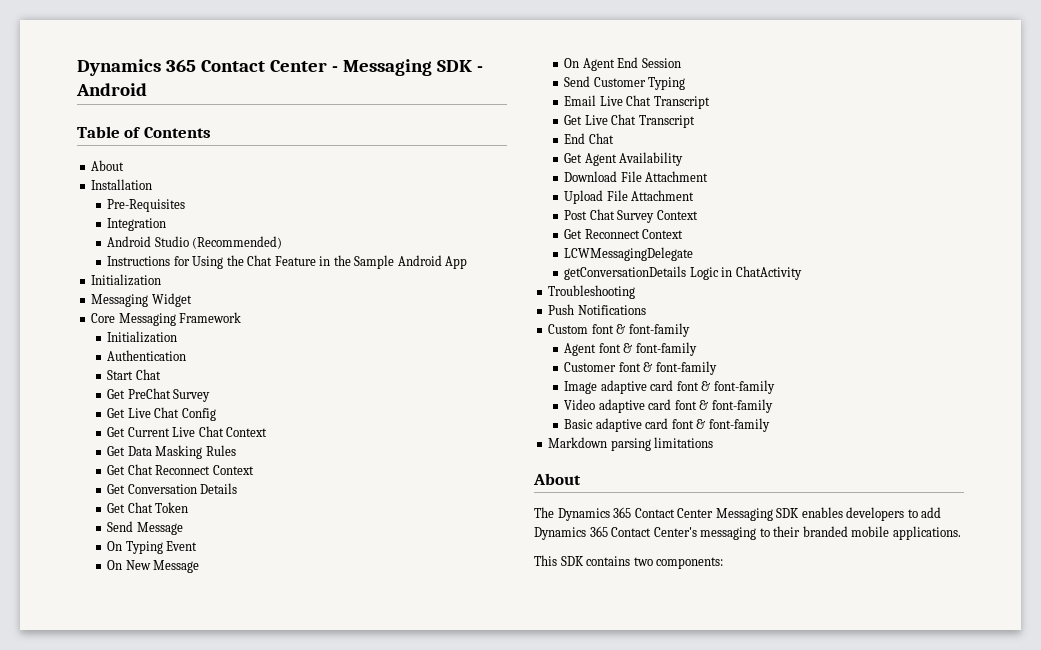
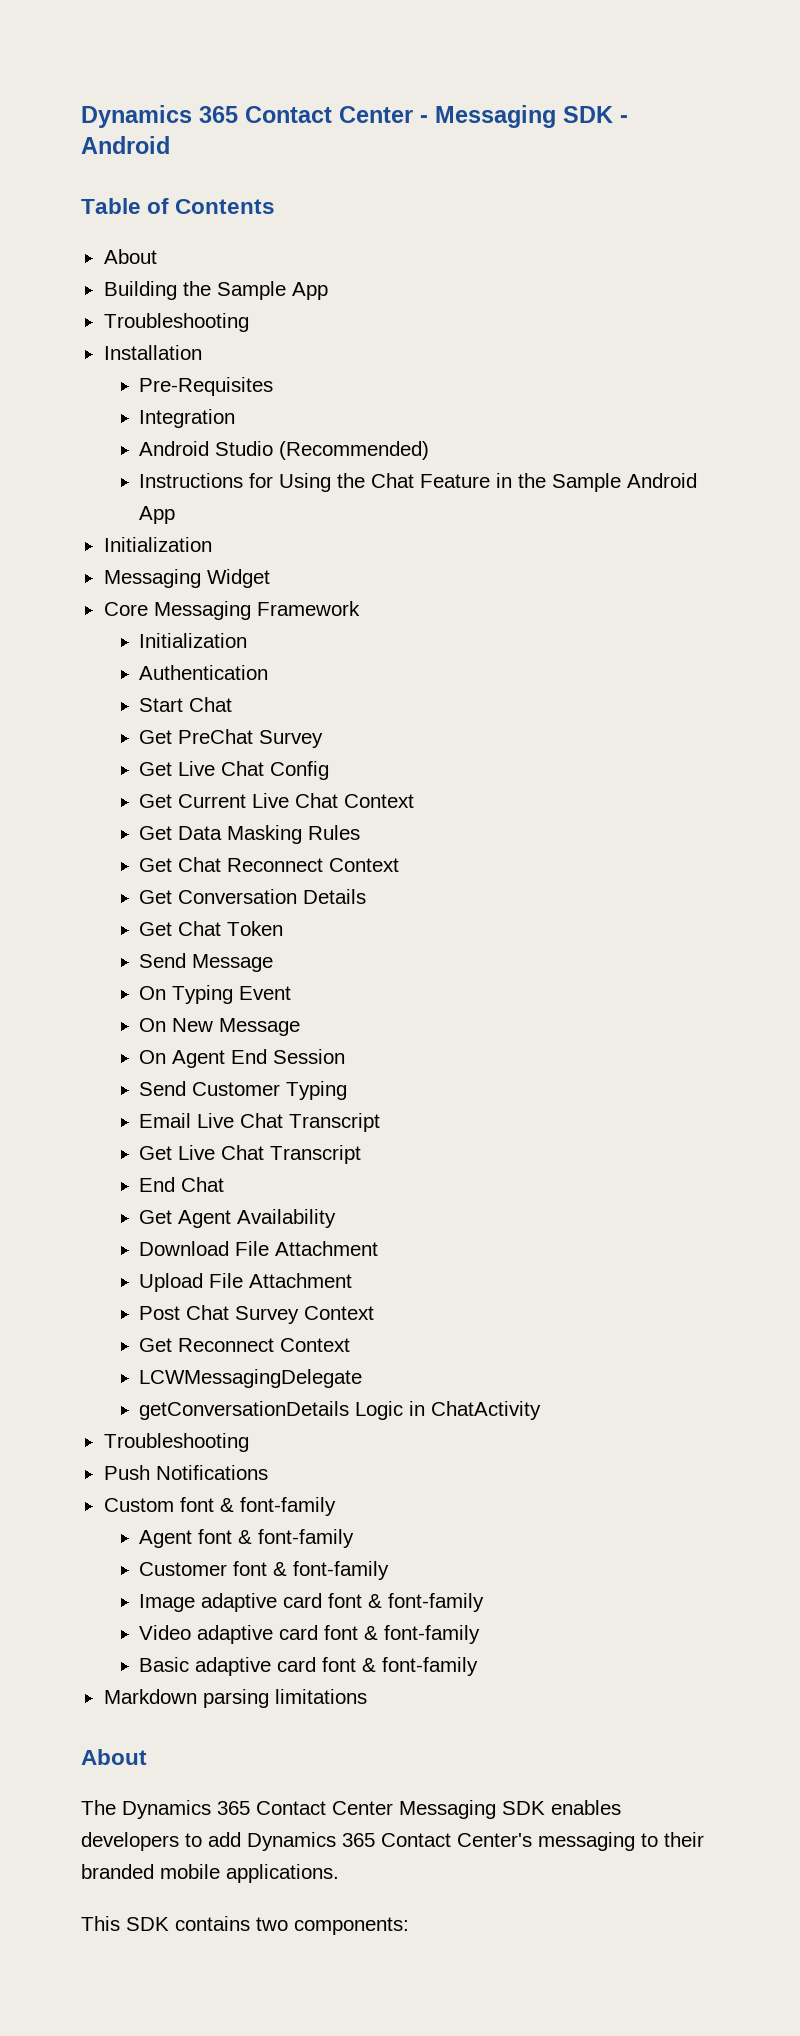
+ Building the Sample App
+ Troubleshooting

